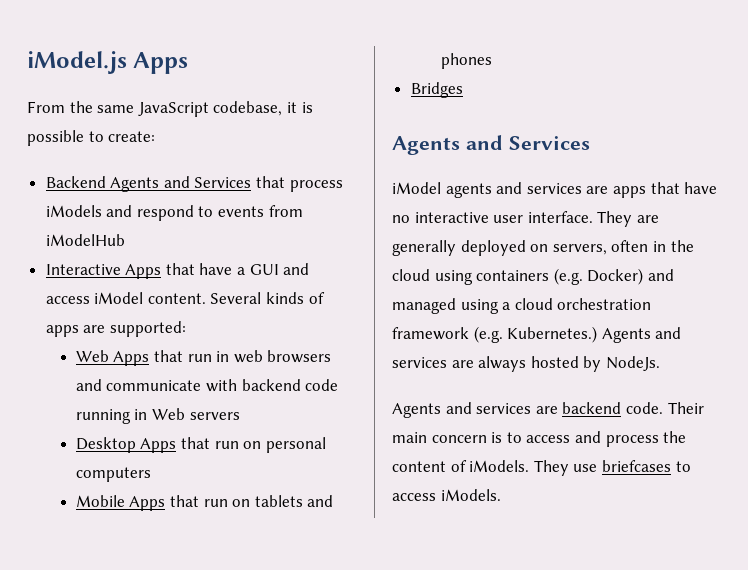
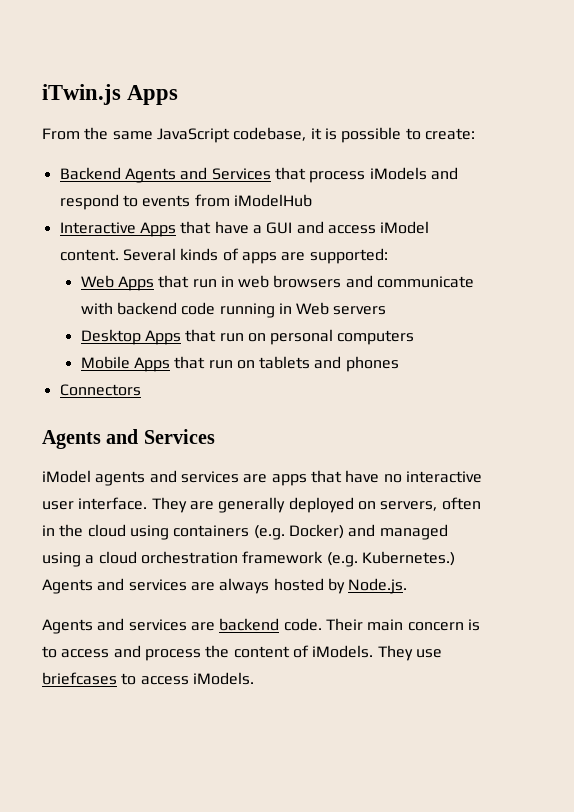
- iModel.js Apps
+ iTwin.js Apps
- Bridges
+ Connectors
- Agents and services are always hosted by NodeJs.
+ Agents and services are always hosted by Node.js.

